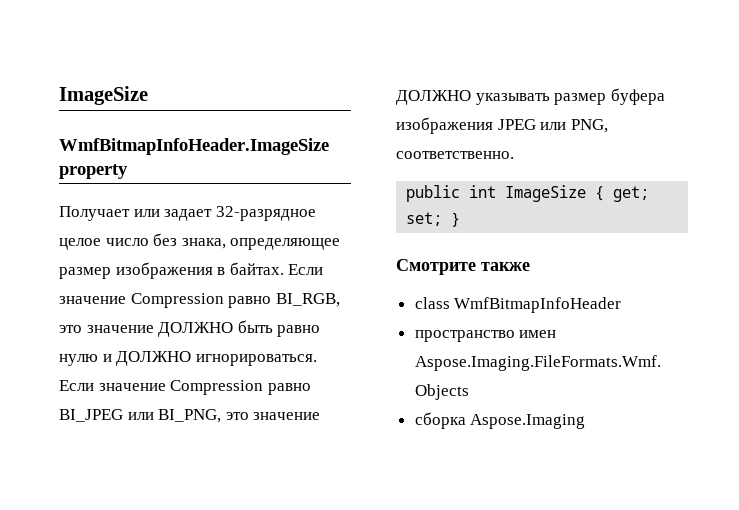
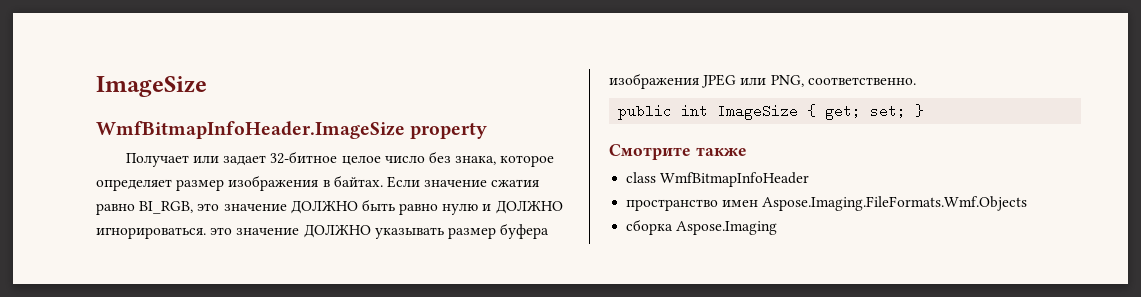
- Получает или задает 32-разрядное целое число без знака, определяющее размер изображения в байтах.
+ Получает или задает 32-битное целое число без знака, которое определяет размер изображения в байтах.
- Если значение Compression равно BI_RGB, это значение ДОЛЖНО быть равно нулю и ДОЛЖНО игнорироваться. Если значение Compression равно BI_JPEG или BI_PNG, это значение ДОЛЖНО указывать размер буфера изображения JPEG или PNG, соответственно.
+ Если значение сжатия равно BI_RGB, это значение ДОЛЖНО быть равно нулю и ДОЛЖНО игнорироваться. это значение ДОЛЖНО указывать размер буфера изображения JPEG или PNG, соответственно.

